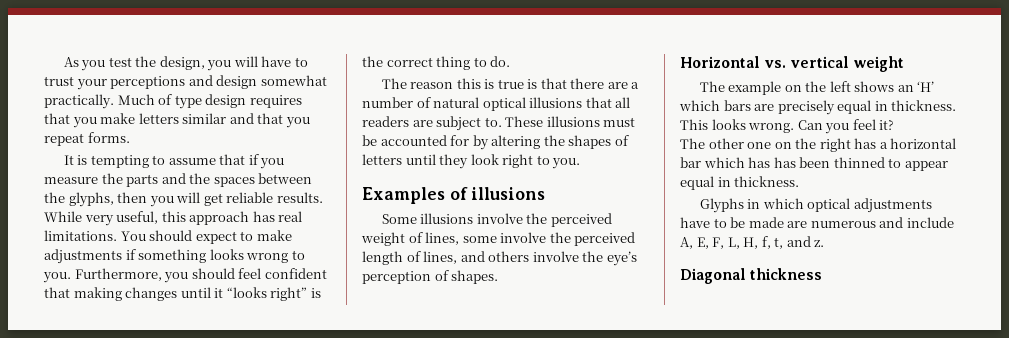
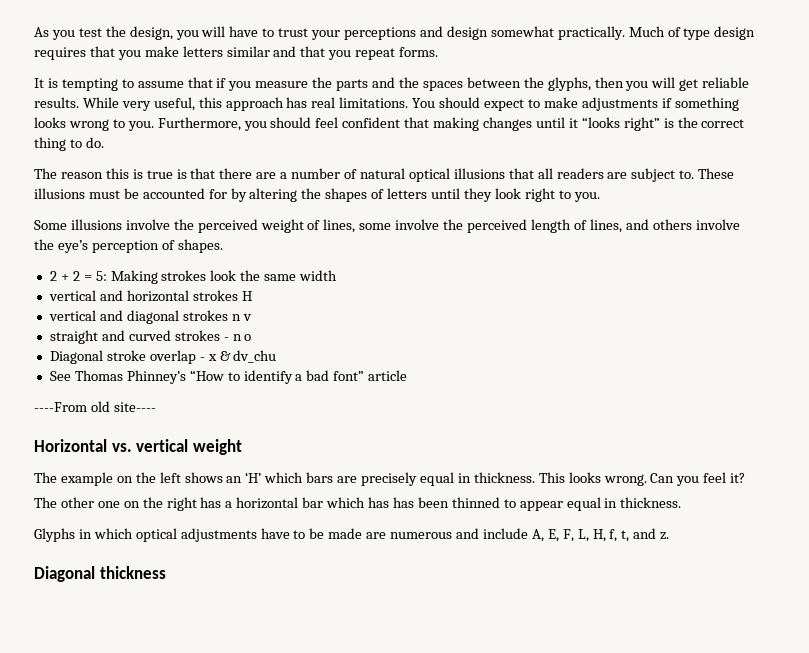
- Examples of illusions
+ 2 + 2 = 5: Making strokes look the same width
+ vertical and horizontal strokes H
+ vertical and diagonal strokes n v
+ straight and curved strokes - n o
+ Diagonal stroke overlap - x & dv_chu
+ See Thomas Phinney’s “How to identify a bad font” article
+ ----From old site----

